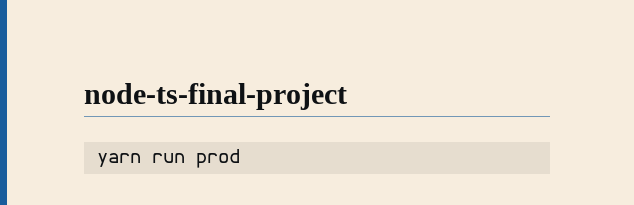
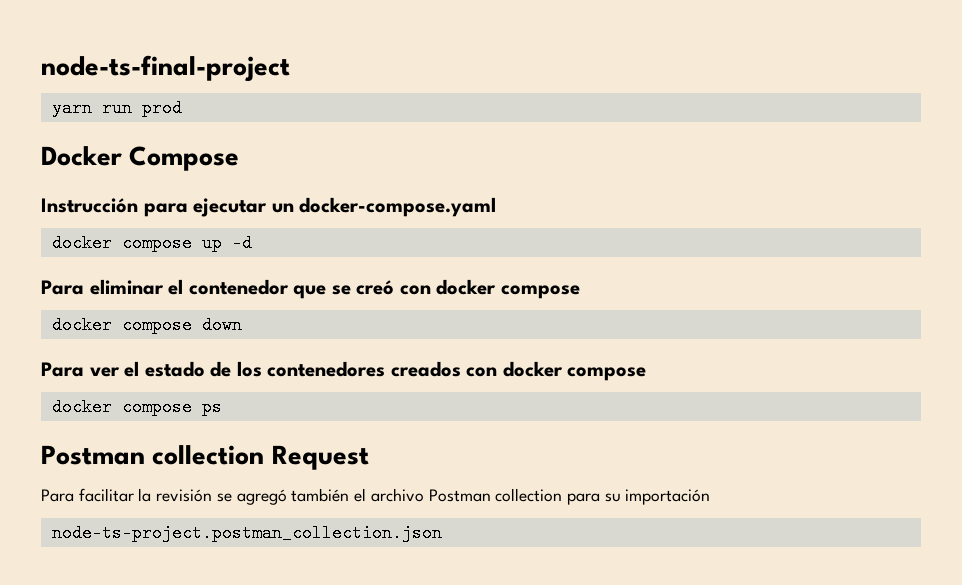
+ Docker Compose
+ Instrucción para ejecutar un docker-compose.yaml
+ docker compose up -d
+ Para eliminar el contenedor que se creó con docker compose
+ docker compose down
+ Para ver el estado de los contenedores creados con docker compose
+ docker compose ps
+ Postman collection Request
+ Para facilitar la revisión se agregó también el archivo Postman collection para su importación
+ node-ts-project.postman_collection.json

